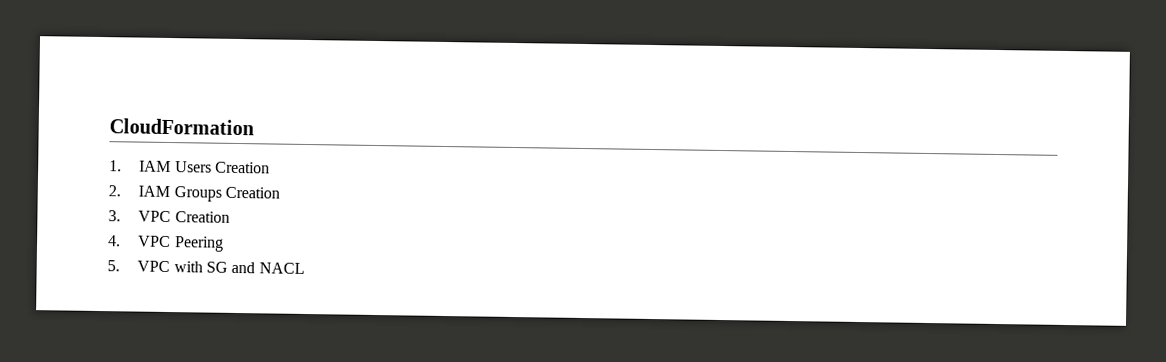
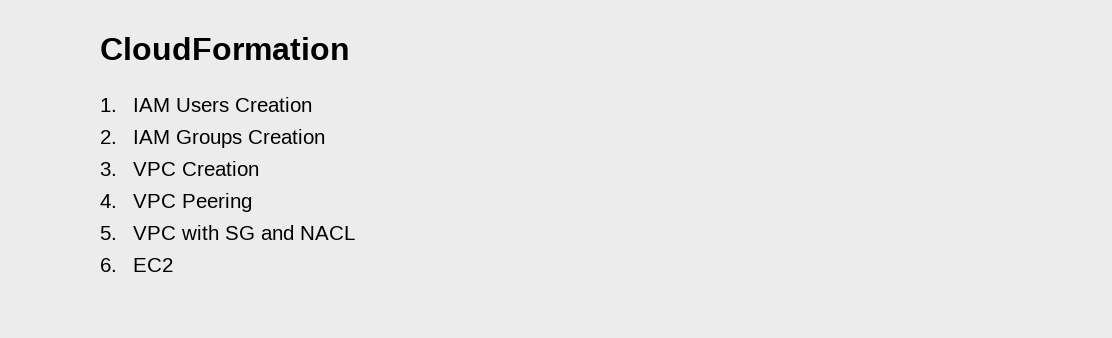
+ 6. EC2

